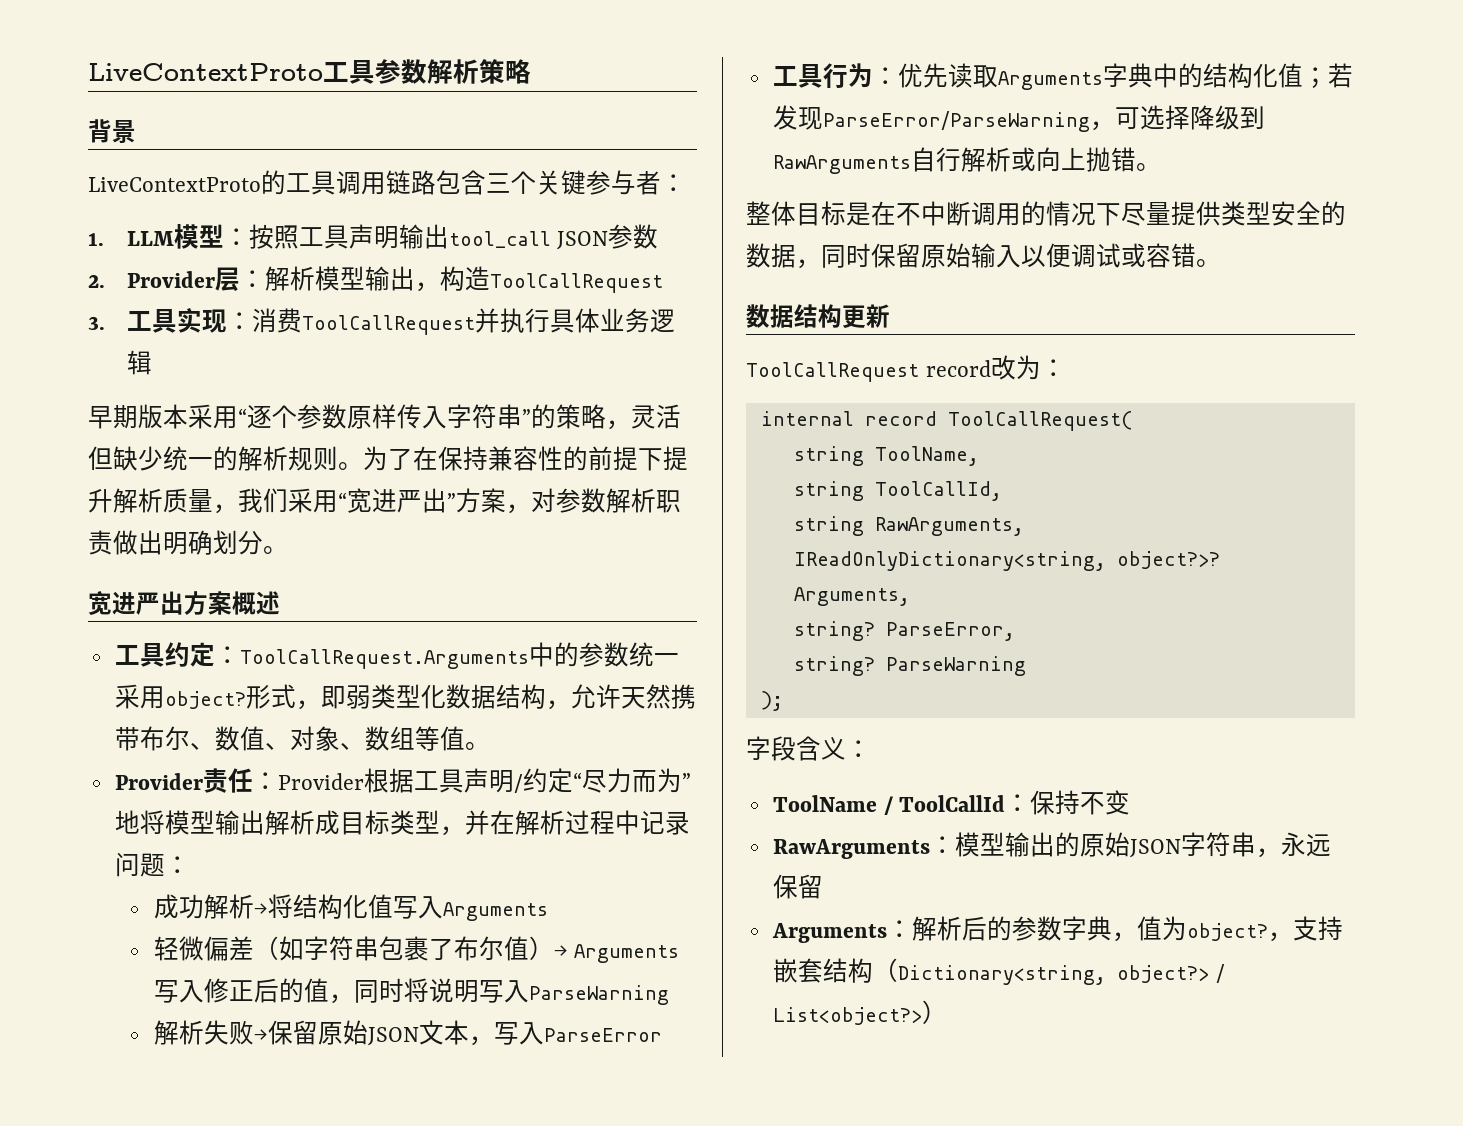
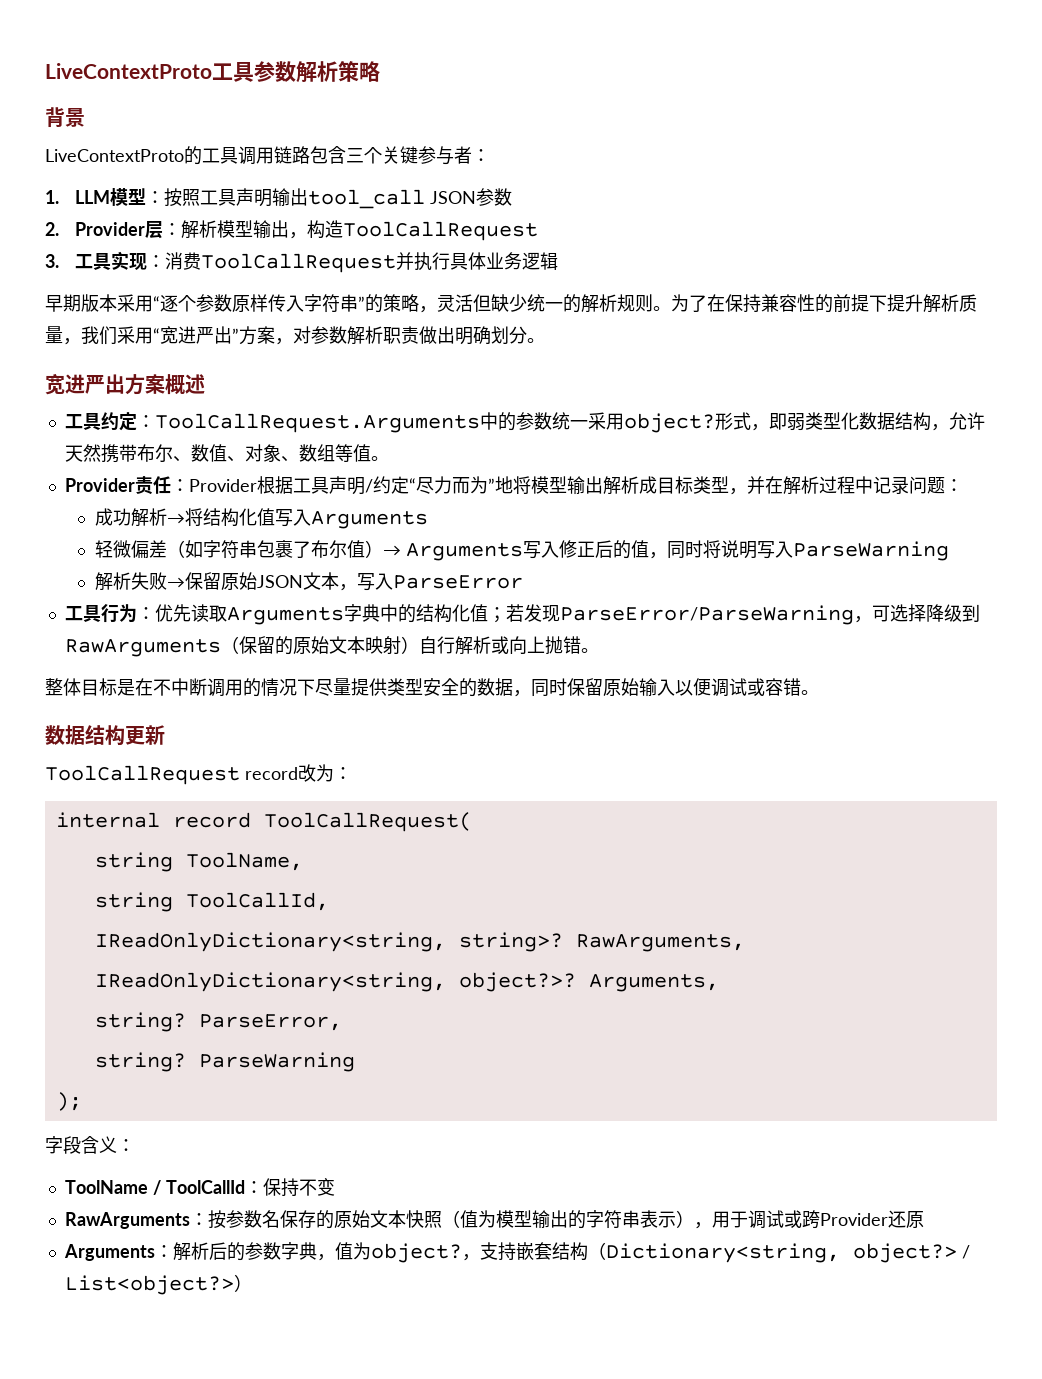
- 工具行为：优先读取Arguments字典中的结构化值；若发现ParseError/ParseWarning，可选择降级到RawArguments自行解析或向上抛错。
+ 工具行为：优先读取Arguments字典中的结构化值；若发现ParseError/ParseWarning，可选择降级到RawArguments（保留的原始文本映射）自行解析或向上抛错。
- string RawArguments,
+ IReadOnlyDictionary<string, string>? RawArguments,
- RawArguments：模型输出的原始JSON字符串，永远保留
+ RawArguments：按参数名保存的原始文本快照（值为模型输出的字符串表示），用于调试或跨Provider还原

